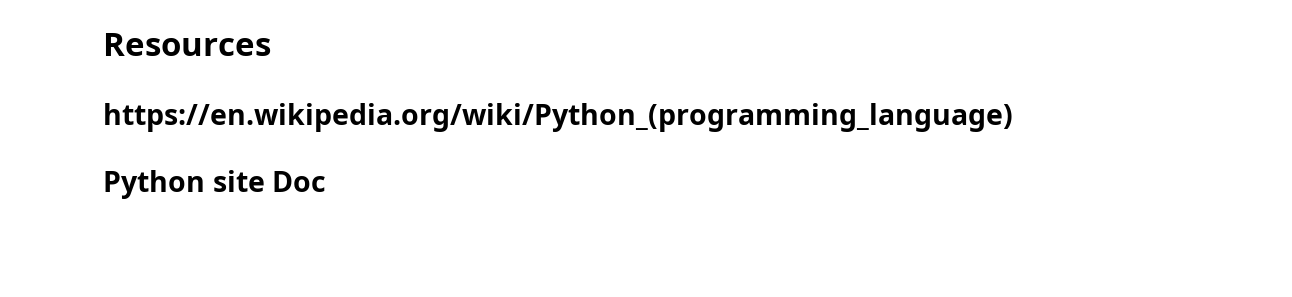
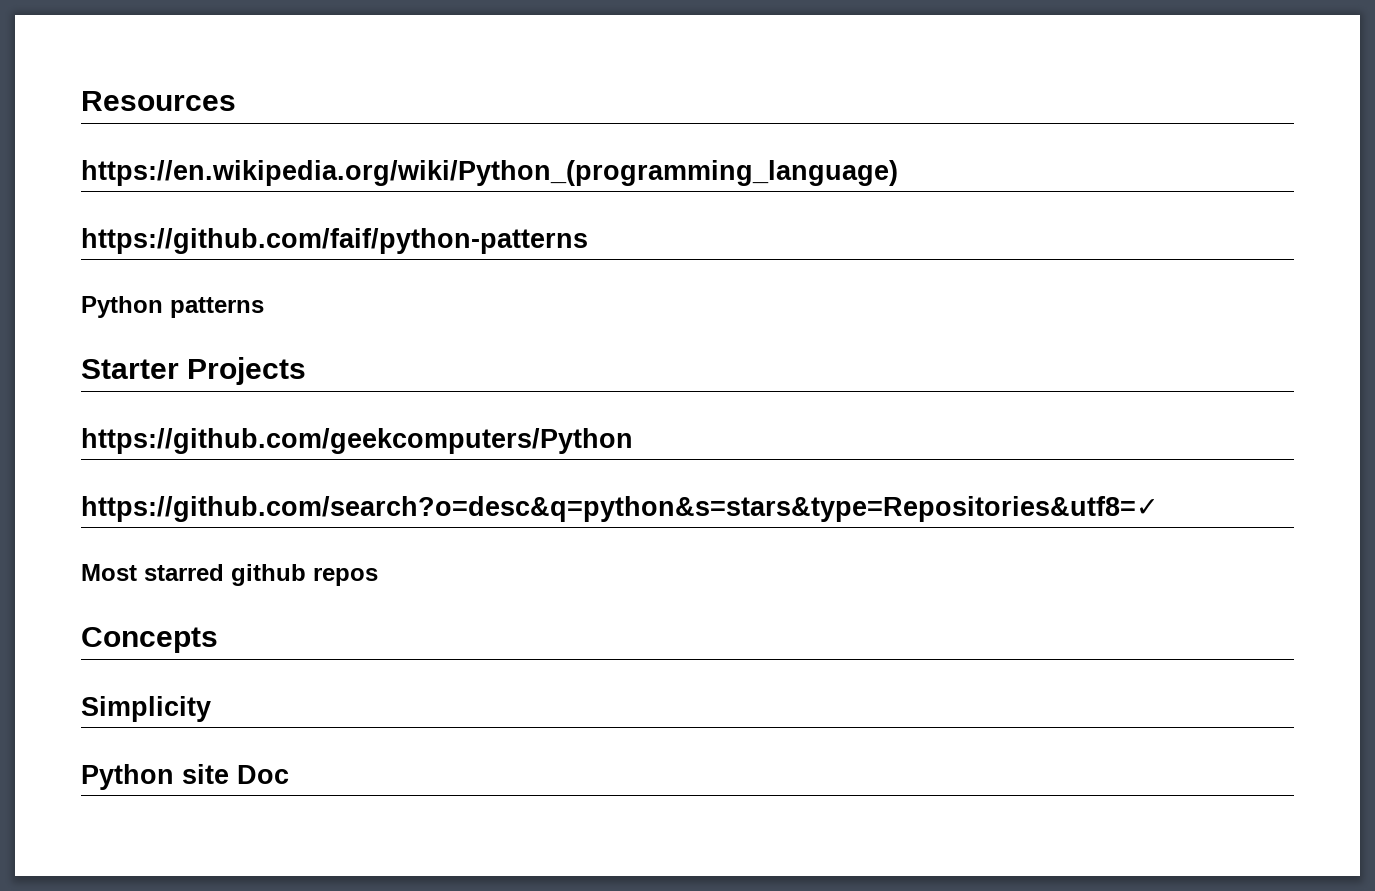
+ https://github.com/faif/python-patterns
+ Python patterns
+ Starter Projects
+ https://github.com/geekcomputers/Python
+ https://github.com/search?o=desc&q=python&s=stars&type=Repositories&utf8=✓
+ Most starred github repos
+ Concepts
+ Simplicity

